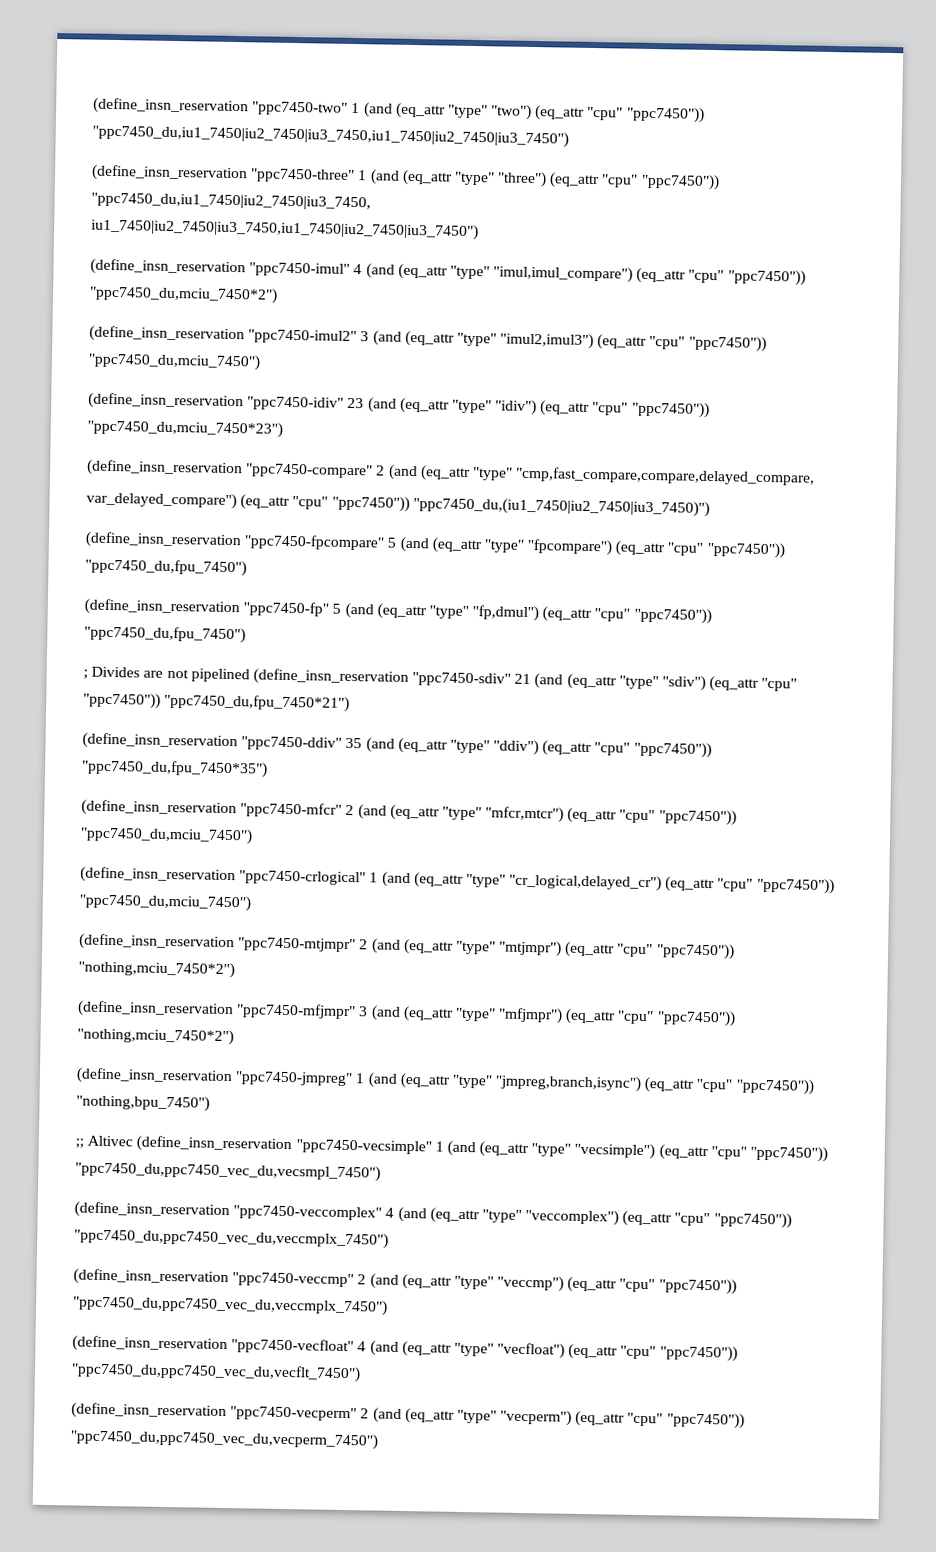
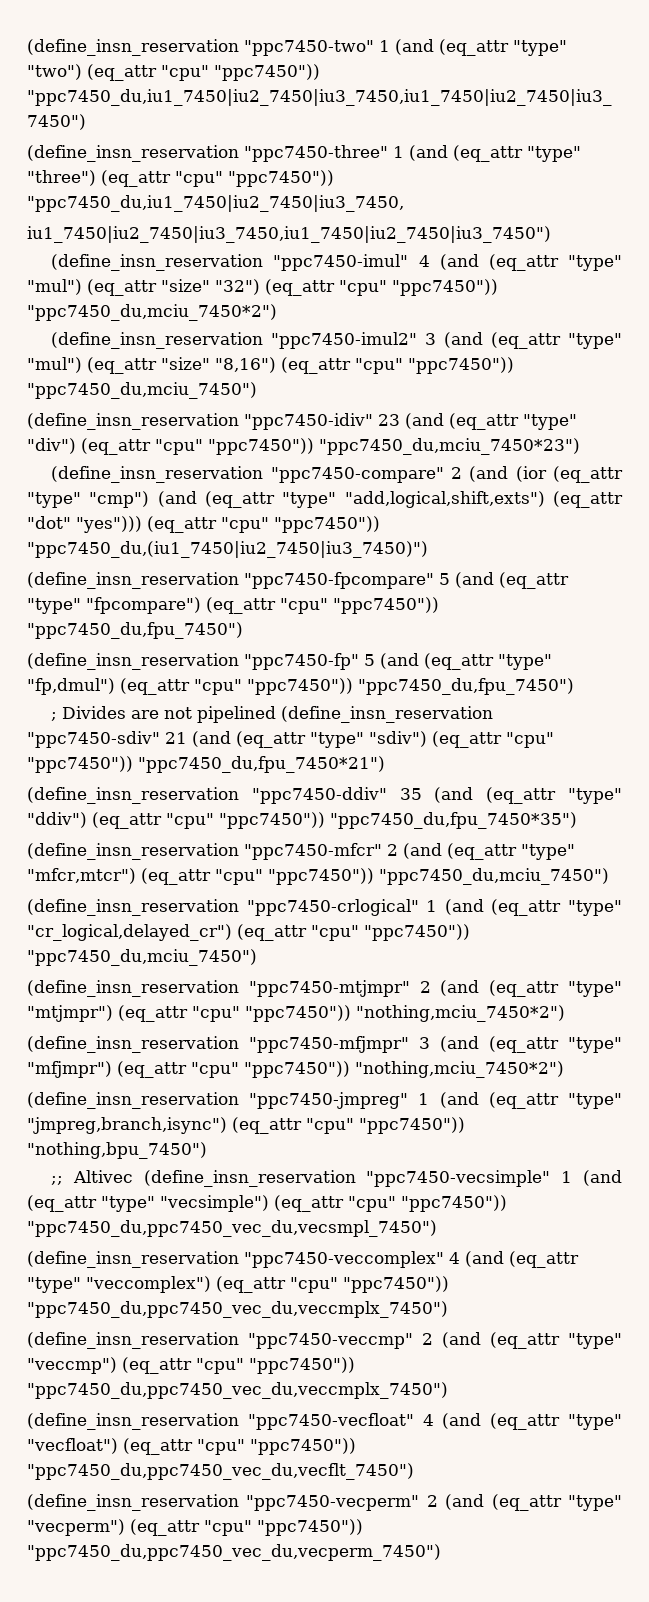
- (define_insn_reservation "ppc7450-imul" 4 (and (eq_attr "type" "imul,imul_compare") (eq_attr "cpu" "ppc7450")) "ppc7450_du,mciu_7450*2")
+ (define_insn_reservation "ppc7450-imul" 4 (and (eq_attr "type" "mul") (eq_attr "size" "32") (eq_attr "cpu" "ppc7450")) "ppc7450_du,mciu_7450*2")
- (define_insn_reservation "ppc7450-imul2" 3 (and (eq_attr "type" "imul2,imul3") (eq_attr "cpu" "ppc7450")) "ppc7450_du,mciu_7450")
+ (define_insn_reservation "ppc7450-imul2" 3 (and (eq_attr "type" "mul") (eq_attr "size" "8,16") (eq_attr "cpu" "ppc7450")) "ppc7450_du,mciu_7450")
- (define_insn_reservation "ppc7450-idiv" 23 (and (eq_attr "type" "idiv") (eq_attr "cpu" "ppc7450")) "ppc7450_du,mciu_7450*23")
+ (define_insn_reservation "ppc7450-idiv" 23 (and (eq_attr "type" "div") (eq_attr "cpu" "ppc7450")) "ppc7450_du,mciu_7450*23")
- (define_insn_reservation "ppc7450-compare" 2 (and (eq_attr "type" "cmp,fast_compare,compare,delayed_compare,
- var_delayed_compare") (eq_attr "cpu" "ppc7450")) "ppc7450_du,(iu1_7450|iu2_7450|iu3_7450)")
+ (define_insn_reservation "ppc7450-compare" 2 (and (ior (eq_attr "type" "cmp") (and (eq_attr "type" "add,logical,shift,exts") (eq_attr "dot" "yes"))) (eq_attr "cpu" "ppc7450")) "ppc7450_du,(iu1_7450|iu2_7450|iu3_7450)")

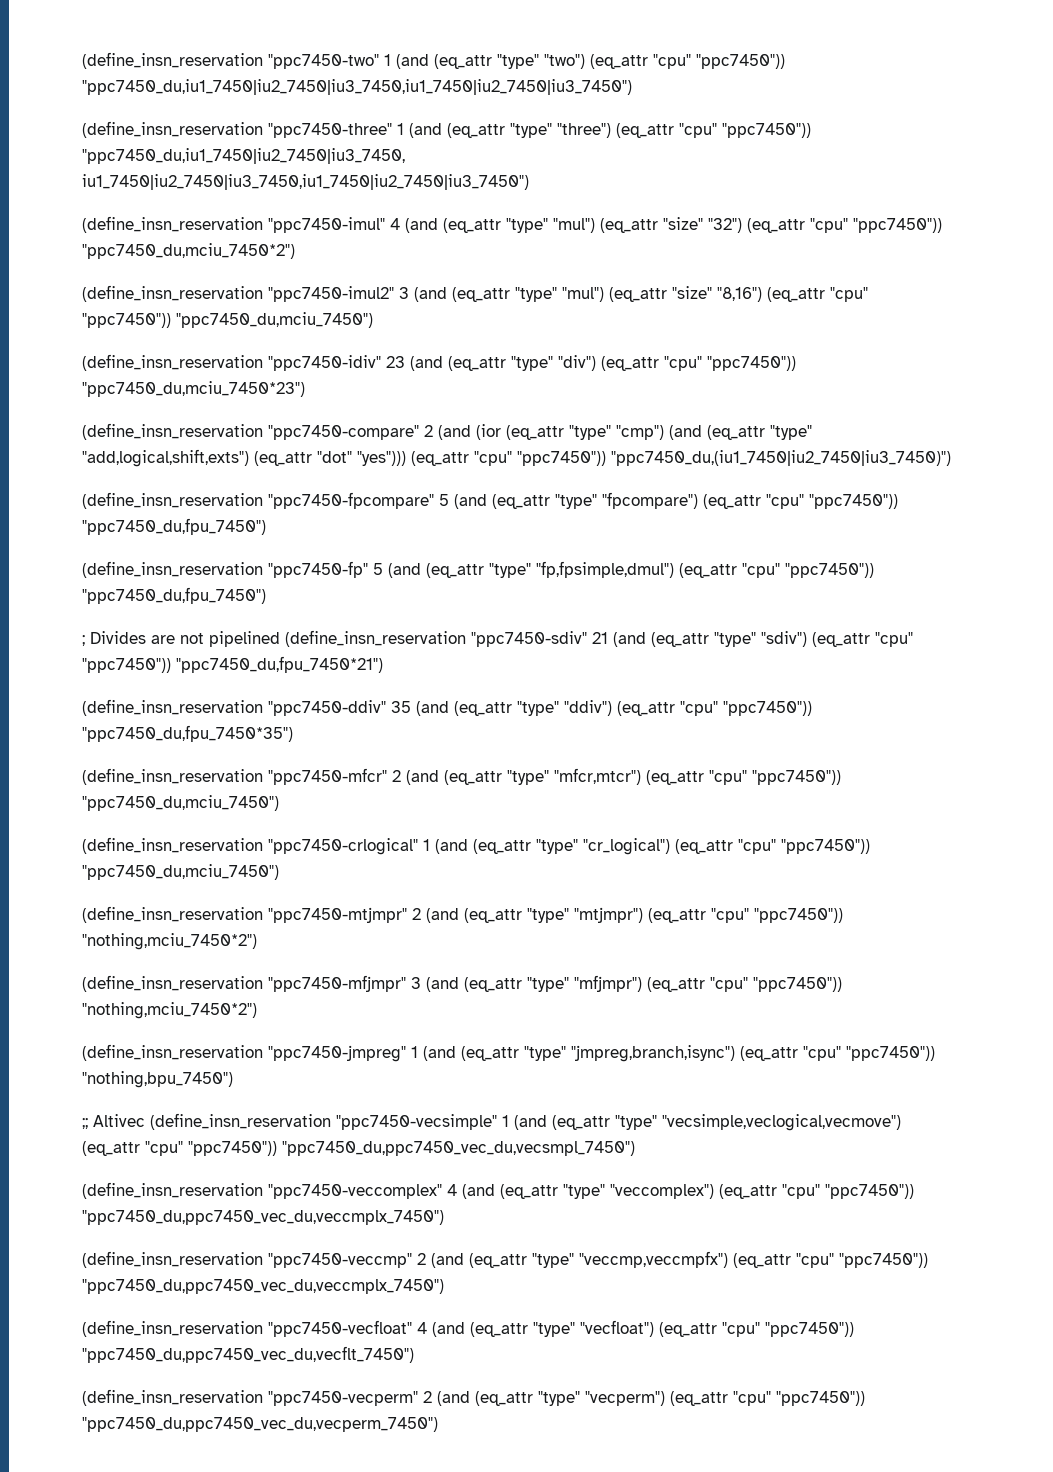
- (define_insn_reservation "ppc7450-fp" 5 (and (eq_attr "type" "fp,dmul") (eq_attr "cpu" "ppc7450")) "ppc7450_du,fpu_7450")
+ (define_insn_reservation "ppc7450-fp" 5 (and (eq_attr "type" "fp,fpsimple,dmul") (eq_attr "cpu" "ppc7450")) "ppc7450_du,fpu_7450")
- (define_insn_reservation "ppc7450-crlogical" 1 (and (eq_attr "type" "cr_logical,delayed_cr") (eq_attr "cpu" "ppc7450")) "ppc7450_du,mciu_7450")
+ (define_insn_reservation "ppc7450-crlogical" 1 (and (eq_attr "type" "cr_logical") (eq_attr "cpu" "ppc7450")) "ppc7450_du,mciu_7450")
- ;; Altivec (define_insn_reservation "ppc7450-vecsimple" 1 (and (eq_attr "type" "vecsimple") (eq_attr "cpu" "ppc7450")) "ppc7450_du,ppc7450_vec_du,vecsmpl_7450")
+ ;; Altivec (define_insn_reservation "ppc7450-vecsimple" 1 (and (eq_attr "type" "vecsimple,veclogical,vecmove") (eq_attr "cpu" "ppc7450")) "ppc7450_du,ppc7450_vec_du,vecsmpl_7450")
- (define_insn_reservation "ppc7450-veccmp" 2 (and (eq_attr "type" "veccmp") (eq_attr "cpu" "ppc7450")) "ppc7450_du,ppc7450_vec_du,veccmplx_7450")
+ (define_insn_reservation "ppc7450-veccmp" 2 (and (eq_attr "type" "veccmp,veccmpfx") (eq_attr "cpu" "ppc7450")) "ppc7450_du,ppc7450_vec_du,veccmplx_7450")

